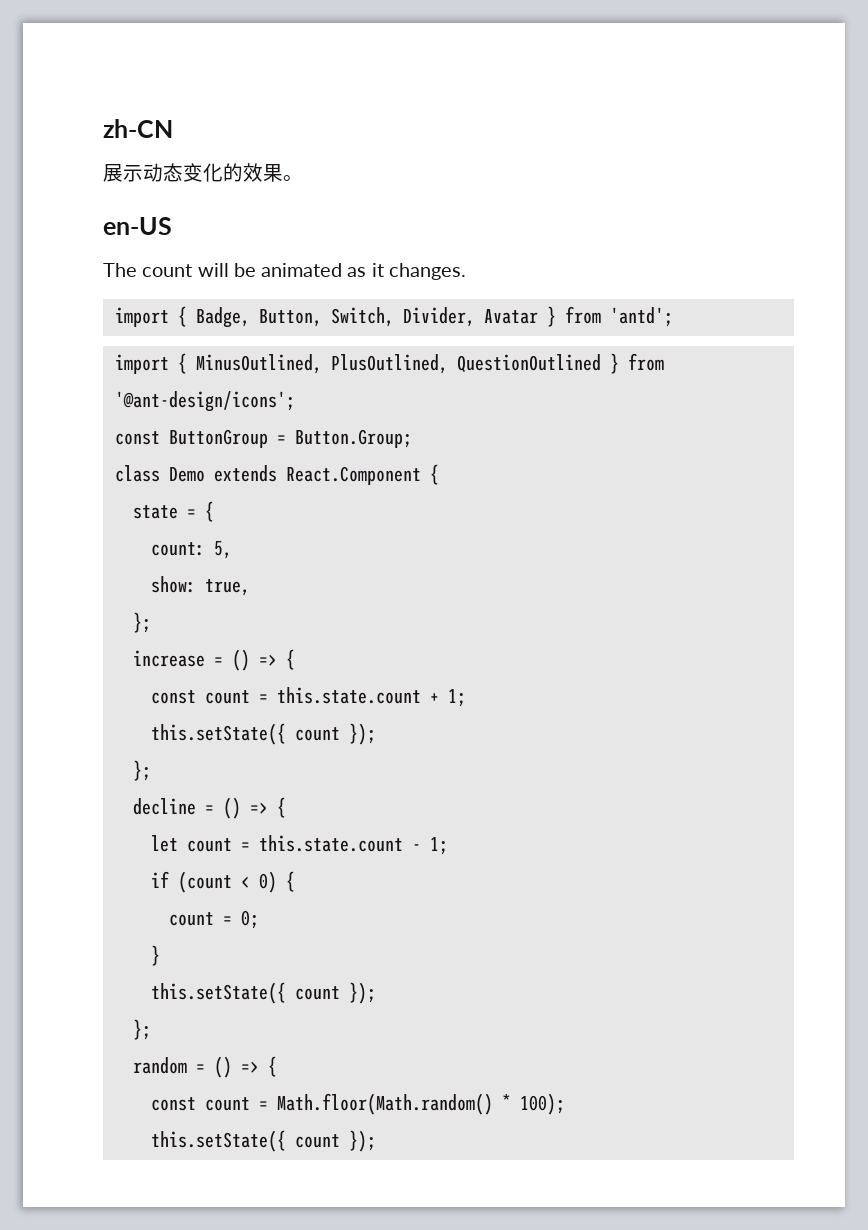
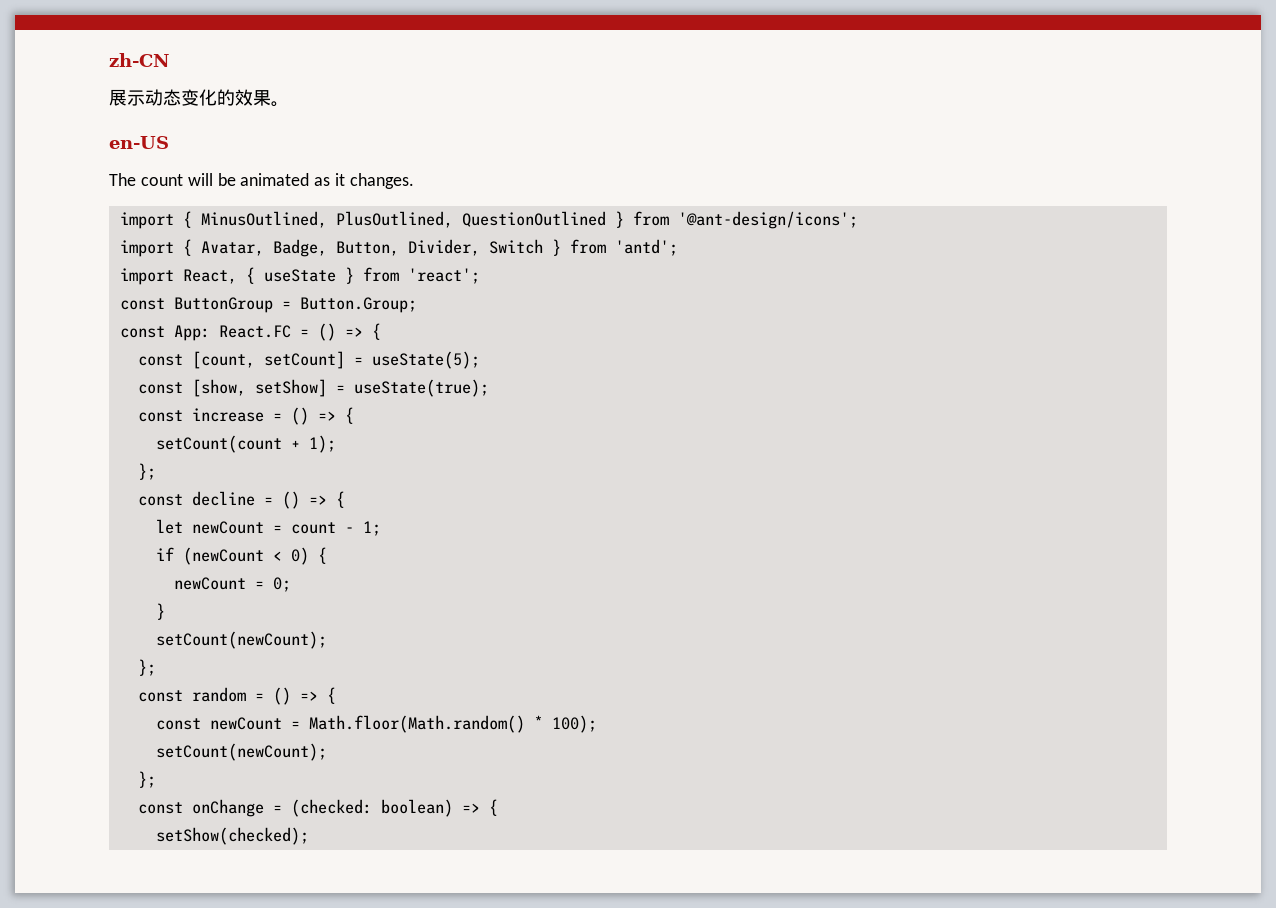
- import { Badge, Button, Switch, Divider, Avatar } from 'antd';
+ import { Avatar, Badge, Button, Divider, Switch } from 'antd';
+ import React, { useState } from 'react';
  const ButtonGroup = Button.Group;
- class Demo extends React.Component {
- state = {
- count: 5,
- show: true,
- };
- increase = () => {
+ const App: React.FC = () => {
+ const [count, setCount] = useState(5);
+ const [show, setShow] = useState(true);
+ const increase = () => {
- const count = this.state.count + 1;
- this.setState({ count });
+ setCount(count + 1);
  };
- decline = () => {
+ const decline = () => {
- let count = this.state.count - 1;
+ let newCount = count - 1;
- if (count < 0) {
+ if (newCount < 0) {
- count = 0;
+ newCount = 0;
  }
- this.setState({ count });
+ setCount(newCount);
  };
- random = () => {
+ const random = () => {
- const count = Math.floor(Math.random() * 100);
- this.setState({ count });
+ const newCount = Math.floor(Math.random() * 100);
+ setCount(newCount);
+ };
+ const onChange = (checked: boolean) => {
+ setShow(checked);

